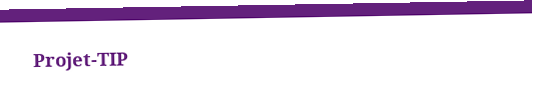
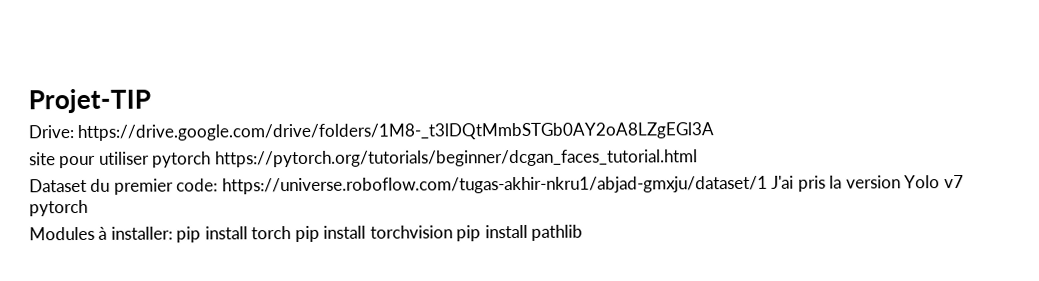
+ Drive: https://drive.google.com/drive/folders/1M8-_t3lDQtMmbSTGb0AY2oA8LZgEGl3A
+ site pour utiliser pytorch https://pytorch.org/tutorials/beginner/dcgan_faces_tutorial.html
+ Dataset du premier code: https://universe.roboflow.com/tugas-akhir-nkru1/abjad-gmxju/dataset/1 J'ai pris la version Yolo v7 pytorch
+ Modules à installer: pip install torch pip install torchvision pip install pathlib

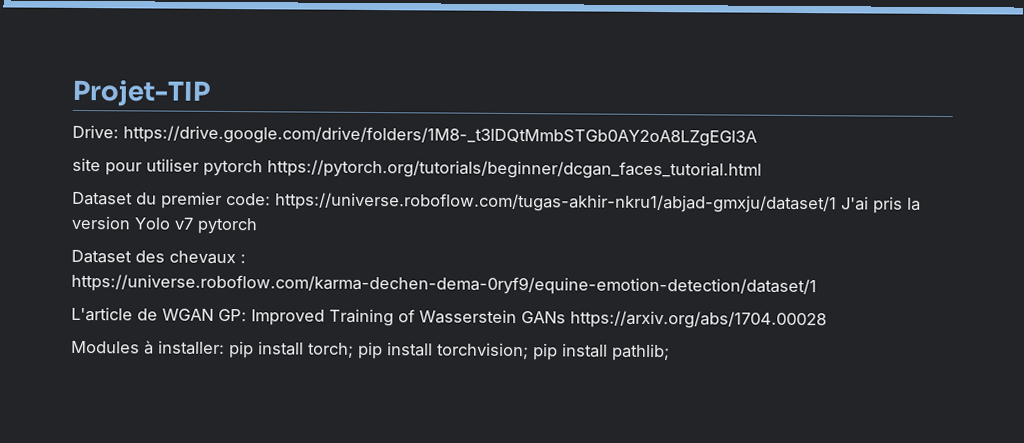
+ Dataset des chevaux : https://universe.roboflow.com/karma-dechen-dema-0ryf9/equine-emotion-detection/dataset/1
+ L'article de WGAN GP: Improved Training of Wasserstein GANs https://arxiv.org/abs/1704.00028
- Modules à installer: pip install torch pip install torchvision pip install pathlib
+ Modules à installer: pip install torch; pip install torchvision; pip install pathlib;

